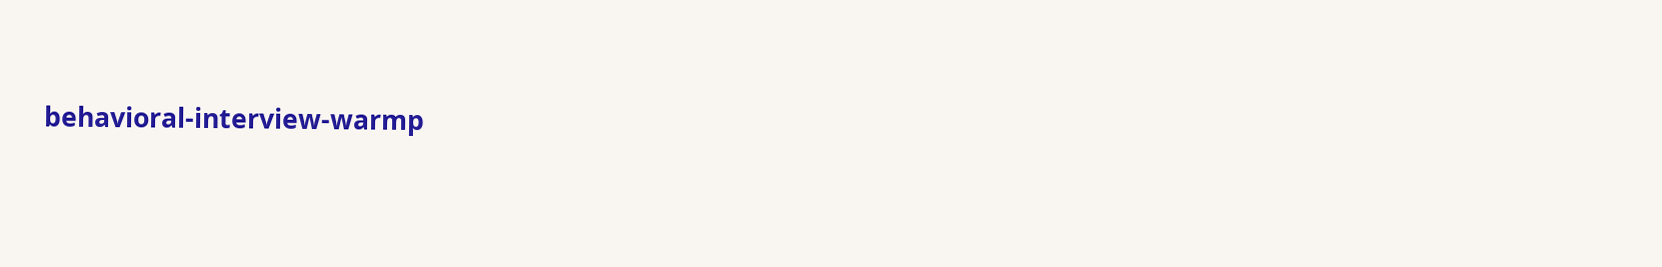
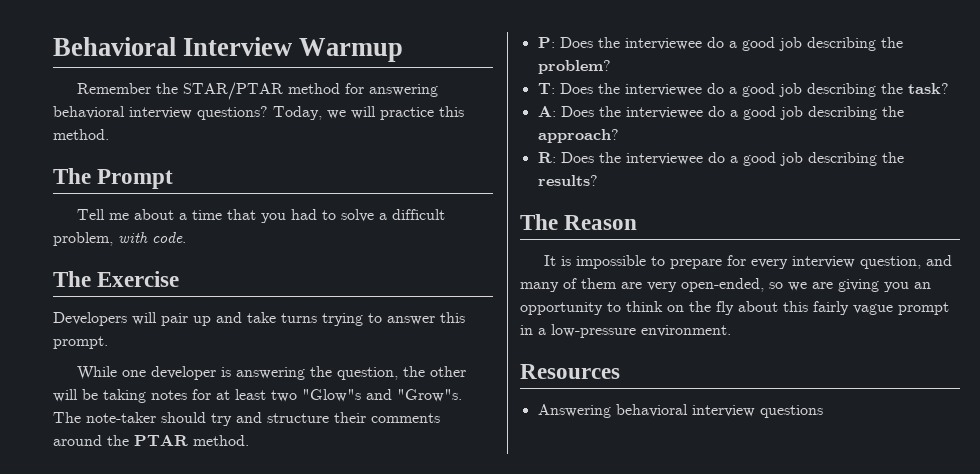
- behavioral-interview-warmp
+ Behavioral Interview Warmup
+ Remember the STAR/PTAR method for answering behavioral interview questions? Today, we will practice this method.
+ The Prompt
+ Tell me about a time that you had to solve a difficult problem, with code.
+ The Exercise
+ Developers will pair up and take turns trying to answer this prompt.
+ While one developer is answering the question, the other will be taking notes for at least two "Glow"s and "Grow"s. The note-taker should try and structure their comments around the PTAR method.
+ P: Does the interviewee do a good job describing the problem?
+ T: Does the interviewee do a good job describing the task?
+ A: Does the interviewee do a good job describing the approach?
+ R: Does the interviewee do a good job describing the results?
+ The Reason
+ It is impossible to prepare for every interview question, and many of them are very open-ended, so we are giving you an opportunity to think on the fly about this fairly vague prompt in a low-pressure environment.
+ Resources
+ Answering behavioral interview questions

